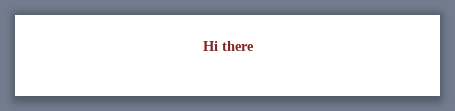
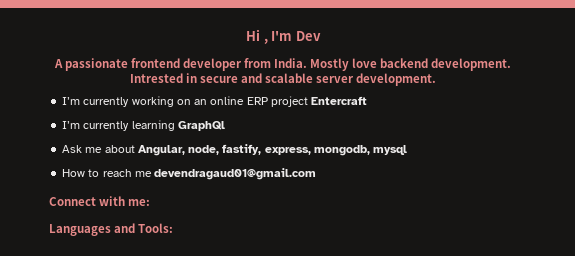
- Hi there
+ Hi , I'm Dev
+ A passionate frontend developer from India. Mostly love backend development. Intrested in secure and scalable server development.
+ I’m currently working on an online ERP project Entercraft
+ I’m currently learning GraphQl
+ Ask me about Angular, node, fastify, express, mongodb, mysql
+ How to reach me devendragaud01@gmail.com
+ Connect with me:
+ Languages and Tools:

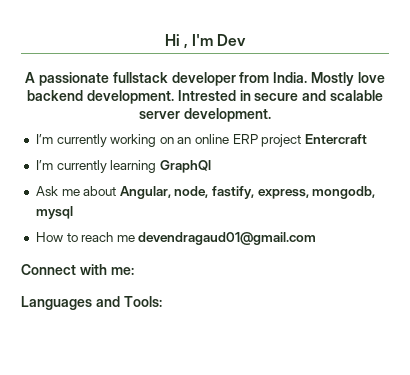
- A passionate frontend developer from India.
+ A passionate fullstack developer from India.

